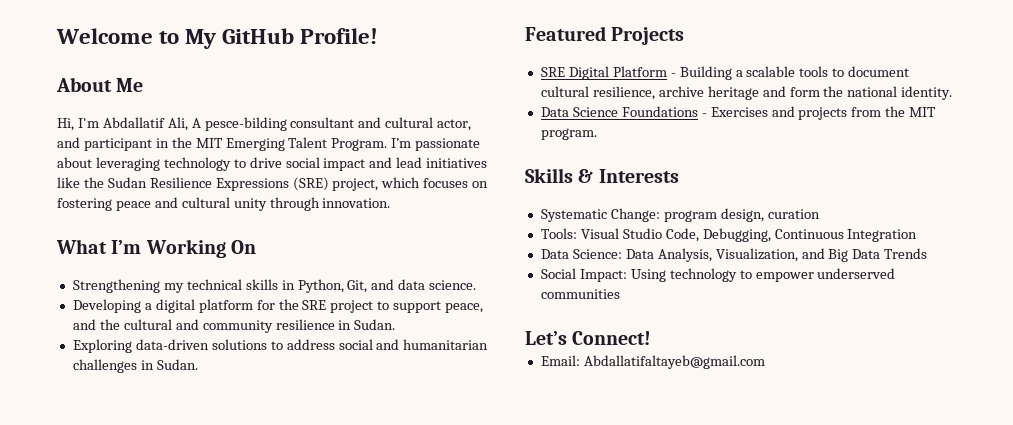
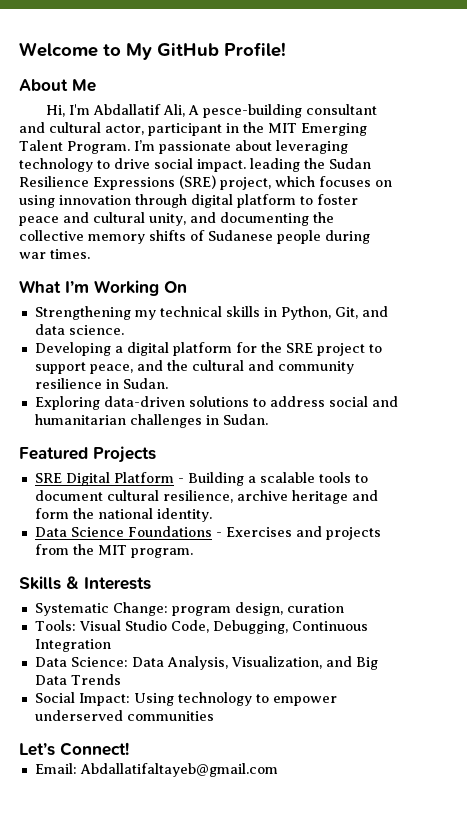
- Hi, I'm Abdallatif Ali, A pesce-bilding consultant and cultural actor, and participant in the MIT Emerging Talent Program.
+ Hi, I'm Abdallatif Ali, A pesce-building consultant and cultural actor, participant in the MIT Emerging Talent Program.
- I’m passionate about leveraging technology to drive social impact and lead initiatives like the Sudan Resilience Expressions (SRE) project, which focuses on fostering peace and cultural unity through innovation.
+ I’m passionate about leveraging technology to drive social impact. leading the Sudan Resilience Expressions (SRE) project, which focuses on using innovation through digital platform to foster peace and cultural unity, and documenting the collective memory shifts of Sudanese people during war times.

